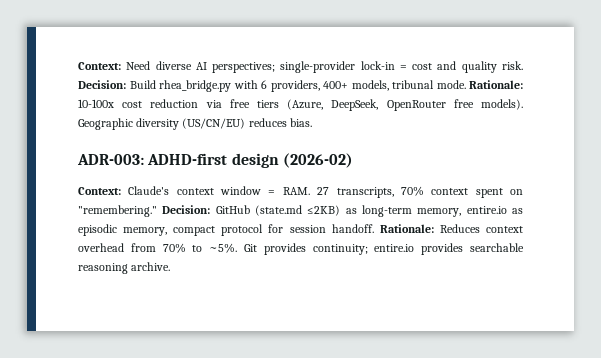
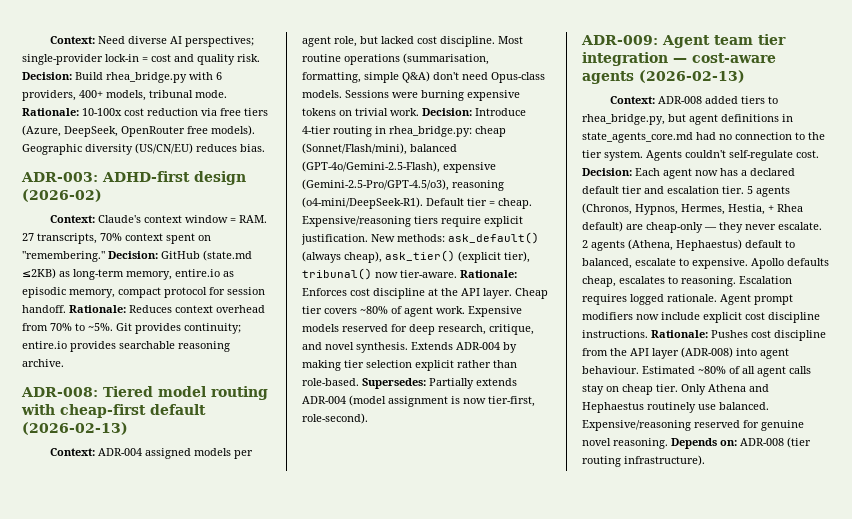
+ ADR-008: Tiered model routing with cheap-first default (2026-02-13)
+ Context: ADR-004 assigned models per agent role, but lacked cost discipline. Most routine operations (summarisation, formatting, simple Q&A) don't need Opus-class models. Sessions were burning expensive tokens on trivial work. Decision: Introduce 4-tier routing in rhea_bridge.py: cheap (Sonnet/Flash/mini), balanced (GPT-4o/Gemini-2.5-Flash), expensive (Gemini-2.5-Pro/GPT-4.5/o3), reasoning (o4-mini/DeepSeek-R1). Default tier = cheap. Expensive/reasoning tiers require explicit justification. New methods: ask_default() (always cheap), ask_tier() (explicit tier), tribunal() now tier-aware. Rationale: Enforces cost discipline at the API layer. Cheap tier covers ~80% of agent work. Expensive models reserved for deep research, critique, and novel synthesis. Extends ADR-004 by making tier selection explicit rather than role-based. Supersedes: Partially extends ADR-004 (model assignment is now tier-first, role-second).
+ ADR-009: Agent team tier integration — cost-aware agents (2026-02-13)
+ Context: ADR-008 added tiers to rhea_bridge.py, but agent definitions in state_agents_core.md had no connection to the tier system. Agents couldn't self-regulate cost. Decision: Each agent now has a declared default tier and escalation tier. 5 agents (Chronos, Hypnos, Hermes, Hestia, + Rhea default) are cheap-only — they never escalate. 2 agents (Athena, Hephaestus) default to balanced, escalate to expensive. Apollo defaults cheap, escalates to reasoning. Escalation requires logged rationale. Agent prompt modifiers now include explicit cost discipline instructions. Rationale: Pushes cost discipline from the API layer (ADR-008) into agent behaviour. Estimated ~80% of all agent calls stay on cheap tier. Only Athena and Hephaestus routinely use balanced. Expensive/reasoning reserved for genuine novel reasoning. Depends on: ADR-008 (tier routing infrastructure).

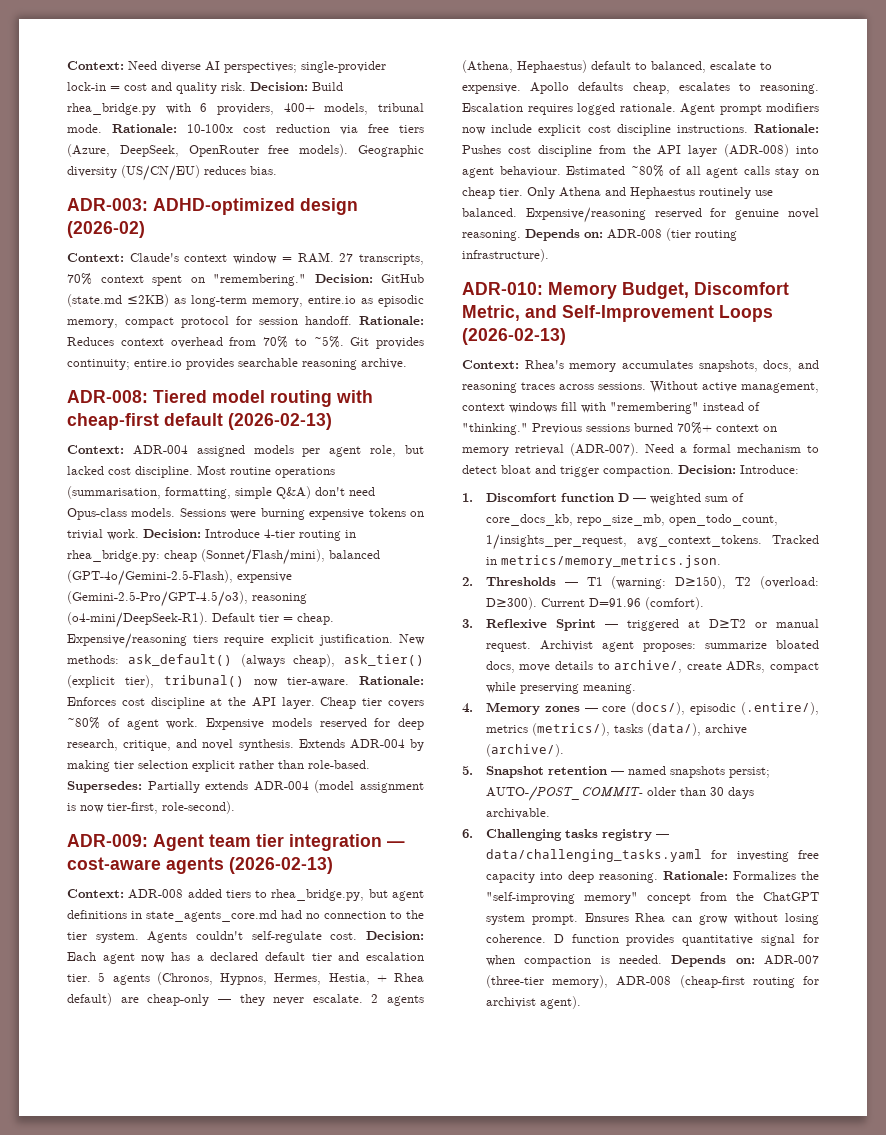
- ADR-003: ADHD-first design (2026-02)
+ ADR-003: ADHD-optimized design (2026-02)
+ ADR-010: Memory Budget, Discomfort Metric, and Self-Improvement Loops (2026-02-13)
+ Context: Rhea's memory accumulates snapshots, docs, and reasoning traces across sessions. Without active management, context windows fill with "remembering" instead of "thinking." Previous sessions burned 70%+ context on memory retrieval (ADR-007). Need a formal mechanism to detect bloat and trigger compaction. Decision: Introduce:
+ 1. Discomfort function D — weighted sum of core_docs_kb, repo_size_mb, open_todo_count, 1/insights_per_request, avg_context_tokens. Tracked in metrics/memory_metrics.json.
+ 2. Thresholds — T1 (warning: D≥150), T2 (overload: D≥300). Current D=91.96 (comfort).
+ 3. Reflexive Sprint — triggered at D≥T2 or manual request. Archivist agent proposes: summarize bloated docs, move details to archive/, create ADRs, compact while preserving meaning.
+ 4. Memory zones — core (docs/), episodic (.entire/), metrics (metrics/), tasks (data/), archive (archive/).
+ 5. Snapshot retention — named snapshots persist; AUTO-/POST_COMMIT- older than 30 days archivable.
+ 6. Challenging tasks registry — data/challenging_tasks.yaml for investing free capacity into deep reasoning. Rationale: Formalizes the "self-improving memory" concept from the ChatGPT system prompt. Ensures Rhea can grow without losing coherence. D function provides quantitative signal for when compaction is needed. Depends on: ADR-007 (three-tier memory), ADR-008 (cheap-first routing for archivist agent).

